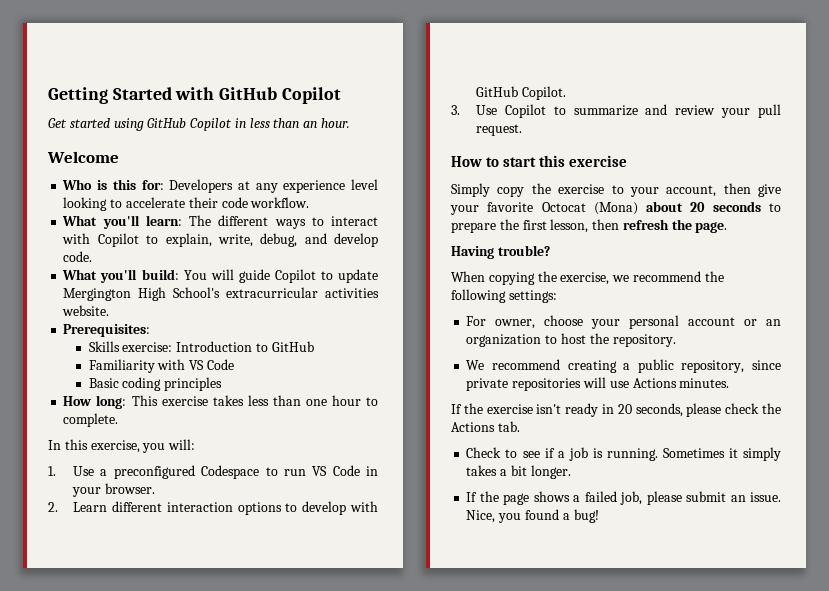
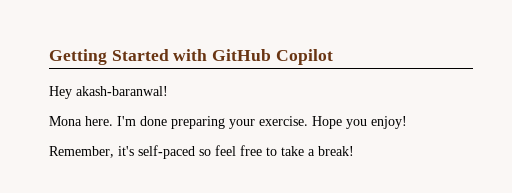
- Get started using GitHub Copilot in less than an hour.
- Welcome
- Who is this for: Developers at any experience level looking to accelerate their code workflow.
- What you'll learn: The different ways to interact with Copilot to explain, write, debug, and develop code.
- What you'll build: You will guide Copilot to update Mergington High School's extracurricular activities website.
- Prerequisites:
- Skills exercise: Introduction to GitHub
- Familiarity with VS Code
- Basic coding principles
- How long: This exercise takes less than one hour to complete.
- In this exercise, you will:
- 1. Use a preconfigured Codespace to run VS Code in your browser.
- 2. Learn different interaction options to develop with GitHub Copilot.
- 3. Use Copilot to summarize and review your pull request.
- How to start this exercise
- Simply copy the exercise to your account, then give your favorite Octocat (Mona) about 20 seconds to prepare the first lesson, then refresh the page.
- Having trouble?
- When copying the exercise, we recommend the following settings:
- For owner, choose your personal account or an organization to host the repository.
- We recommend creating a public repository, since private repositories will use Actions minutes.
- If the exercise isn't ready in 20 seconds, please check the Actions tab.
- Check to see if a job is running. Sometimes it simply takes a bit longer.
- If the page shows a failed job, please submit an issue. Nice, you found a bug!
+ Hey akash-baranwal!
+ Mona here. I'm done preparing your exercise. Hope you enjoy!
+ Remember, it's self-paced so feel free to take a break!

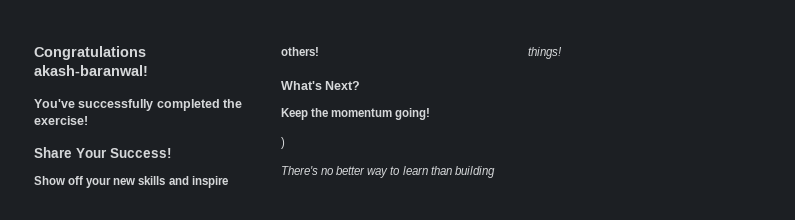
- Getting Started with GitHub Copilot
- Hey akash-baranwal!
- Mona here. I'm done preparing your exercise. Hope you enjoy!
- Remember, it's self-paced so feel free to take a break!
+ Congratulations akash-baranwal!
+ You've successfully completed the exercise!
+ Share Your Success!
+ Show off your new skills and inspire others!
+ What's Next?
+ Keep the momentum going!
+ )
+ There's no better way to learn than building things!

